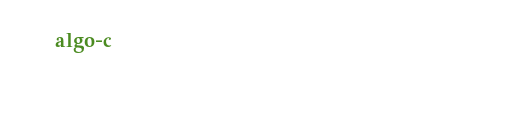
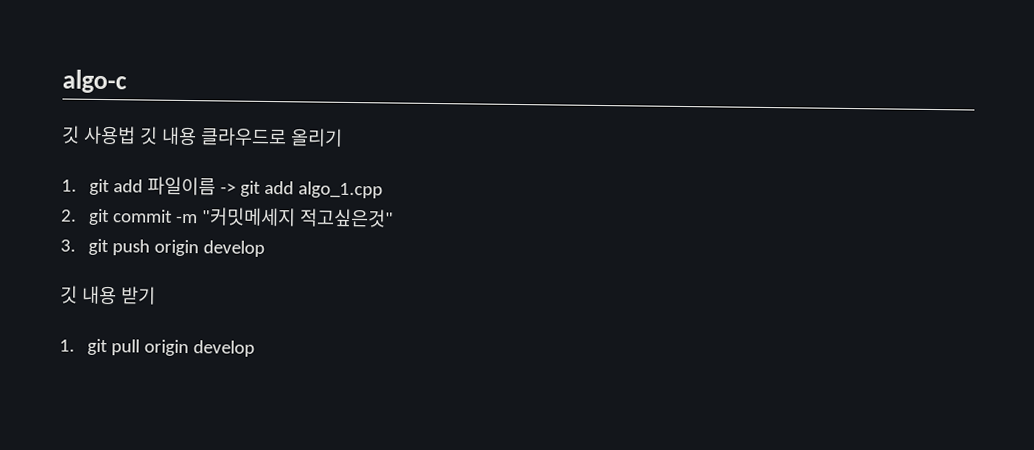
+ 깃 사용법 깃 내용 클라우드로 올리기
+ 1. git add 파일이름 -> git add algo_1.cpp
+ 2. git commit -m "커밋메세지 적고싶은것"
+ 3. git push origin develop
+ 깃 내용 받기
+ 1. git pull origin develop

